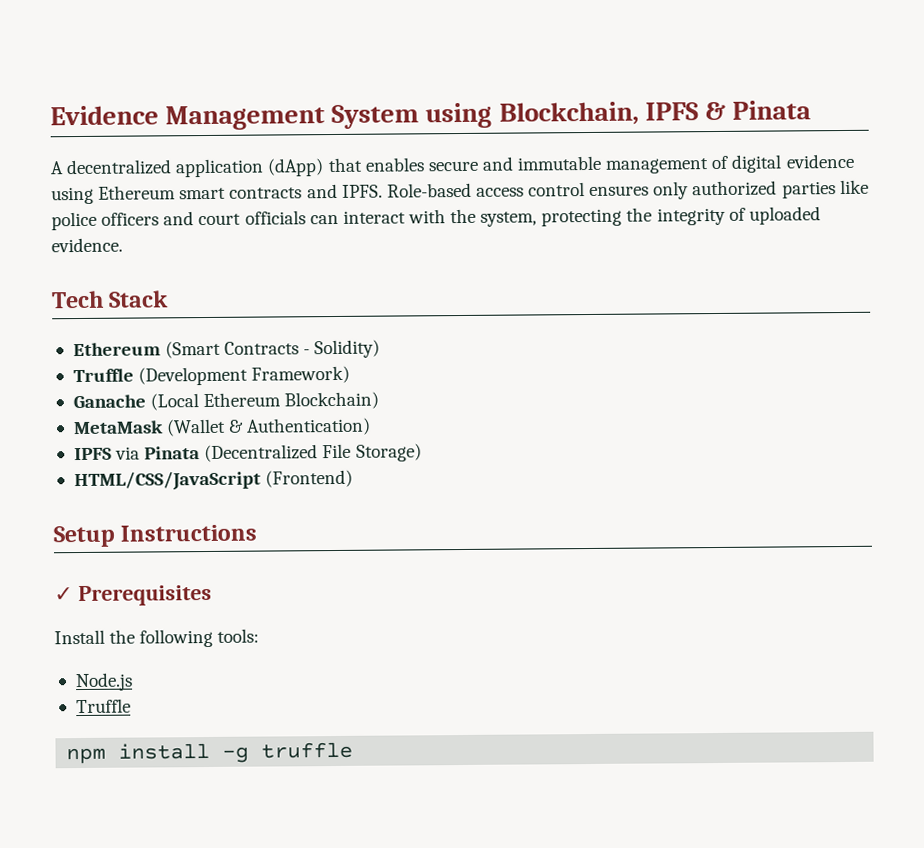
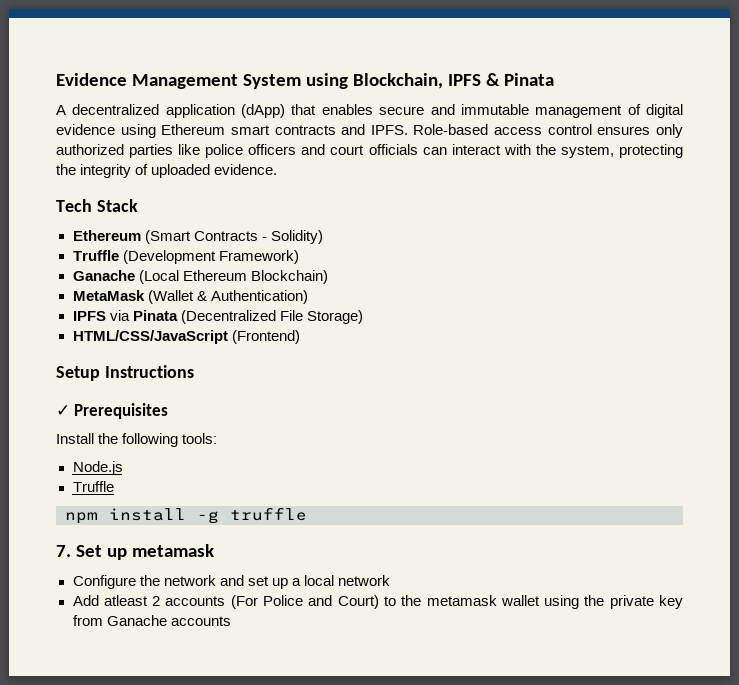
+ 7. Set up metamask
+ Configure the network and set up a local network
+ Add atleast 2 accounts (For Police and Court) to the metamask wallet using the private key from Ganache accounts

